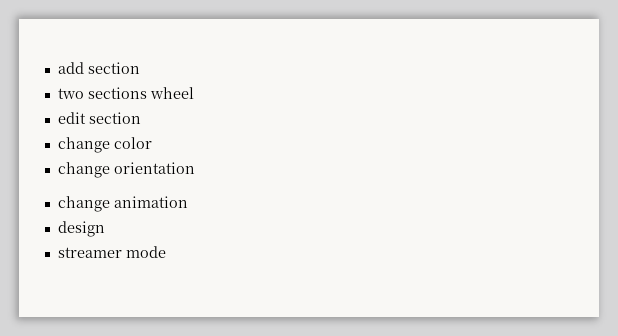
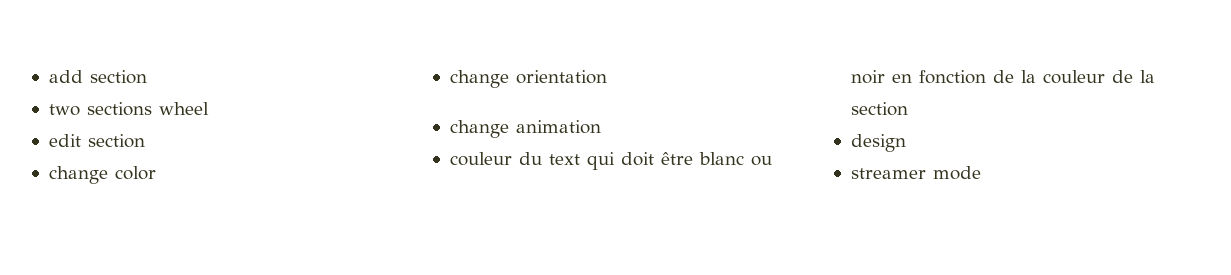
+ couleur du text qui doit être blanc ou noir en fonction de la couleur de la section

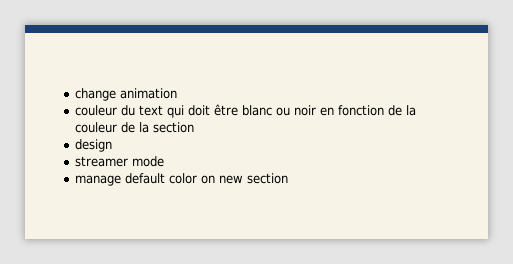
- add section
- two sections wheel
- edit section
- change color
- change orientation
+ manage default color on new section

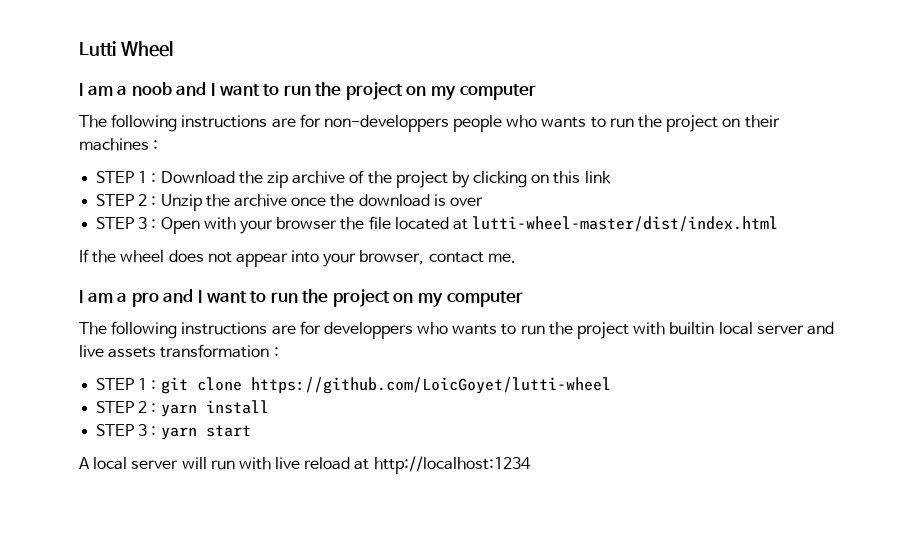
- change animation
- couleur du text qui doit être blanc ou noir en fonction de la couleur de la section
- design
- streamer mode
- manage default color on new section
+ Lutti Wheel
+ I am a noob and I want to run the project on my computer
+ The following instructions are for non-developpers people who wants to run the project on their machines :
+ STEP 1 : Download the zip archive of the project by clicking on this link
+ STEP 2 : Unzip the archive once the download is over
+ STEP 3 : Open with your browser the file located at lutti-wheel-master/dist/index.html
+ If the wheel does not appear into your browser, contact me.
+ I am a pro and I want to run the project on my computer
+ The following instructions are for developpers who wants to run the project with builtin local server and live assets transformation :
+ STEP 1 : git clone https://github.com/LoicGoyet/lutti-wheel
+ STEP 2 : yarn install
+ STEP 3 : yarn start
+ A local server will run with live reload at http://localhost:1234

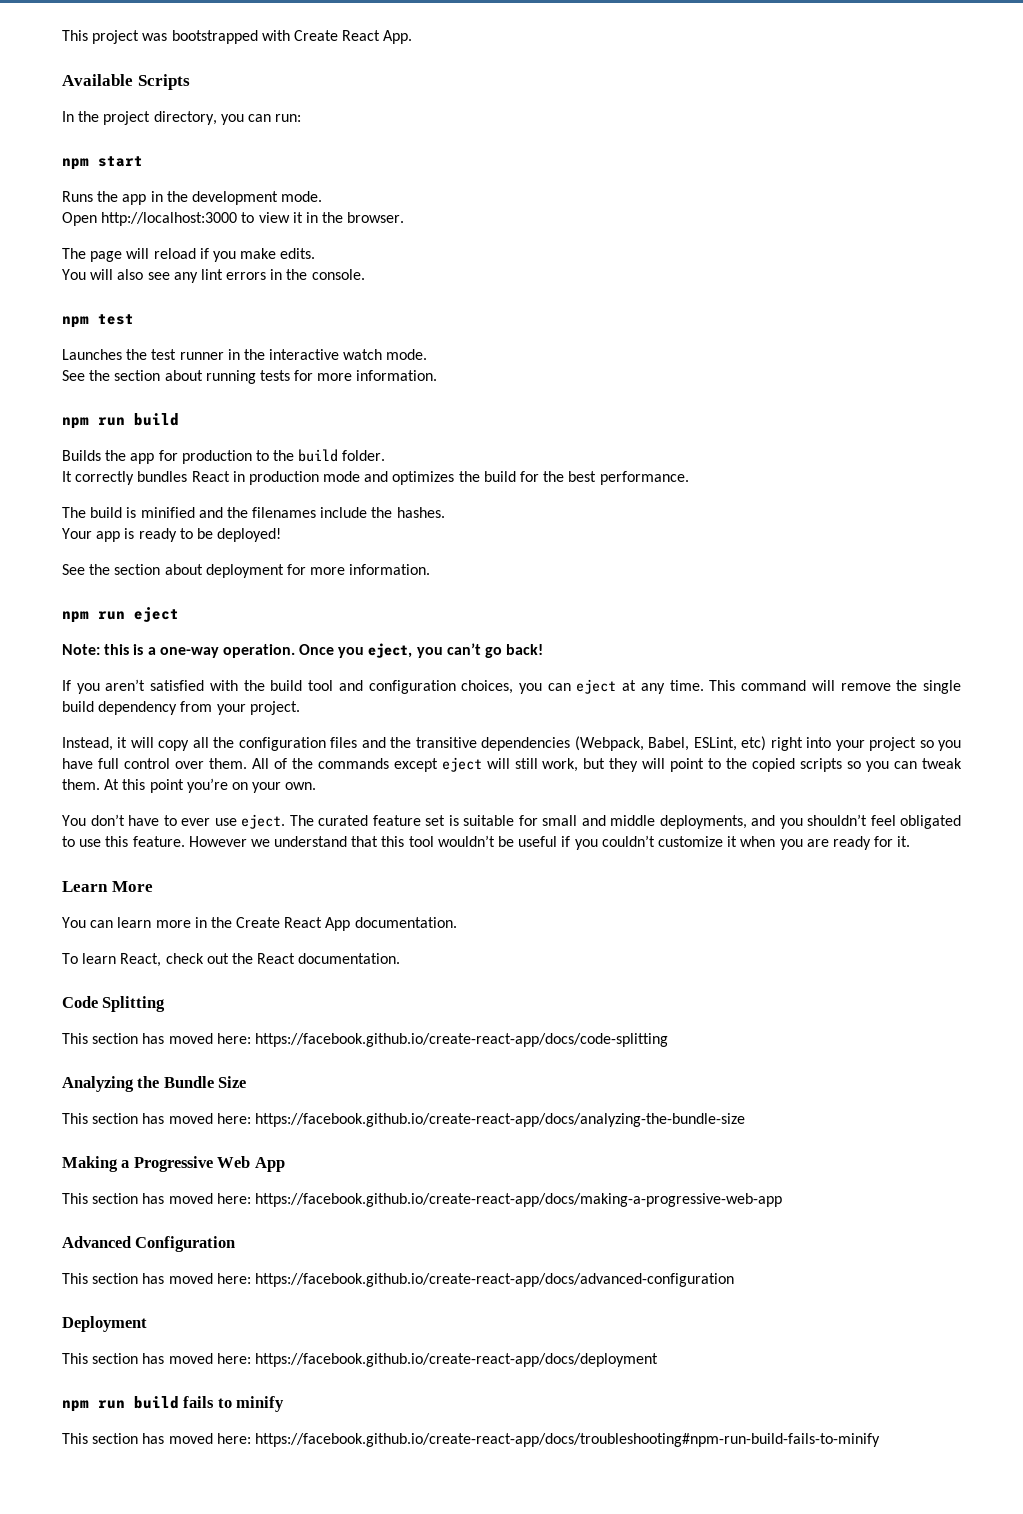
- Lutti Wheel
- I am a noob and I want to run the project on my computer
- The following instructions are for non-developpers people who wants to run the project on their machines :
- STEP 1 : Download the zip archive of the project by clicking on this link
- STEP 2 : Unzip the archive once the download is over
- STEP 3 : Open with your browser the file located at lutti-wheel-master/dist/index.html
- If the wheel does not appear into your browser, contact me.
- I am a pro and I want to run the project on my computer
- The following instructions are for developpers who wants to run the project with builtin local server and live assets transformation :
- STEP 1 : git clone https://github.com/LoicGoyet/lutti-wheel
- STEP 2 : yarn install
- STEP 3 : yarn start
- A local server will run with live reload at http://localhost:1234
+ This project was bootstrapped with Create React App.
+ Available Scripts
+ In the project directory, you can run:
+ npm start
+ Runs the app in the development mode.
+ Open http://localhost:3000 to view it in the browser.
+ The page will reload if you make edits.
+ You will also see any lint errors in the console.
+ npm test
+ Launches the test runner in the interactive watch mode.
+ See the section about running tests for more information.
+ npm run build
+ Builds the app for production to the build folder.
+ It correctly bundles React in production mode and optimizes the build for the best performance.
+ The build is minified and the filenames include the hashes.
+ Your app is ready to be deployed!
+ See the section about deployment for more information.
+ npm run eject
+ Note: this is a one-way operation. Once you eject, you can’t go back!
+ If you aren’t satisfied with the build tool and configuration choices, you can eject at any time. This command will remove the single build dependency from your project.
+ Instead, it will copy all the configuration files and the transitive dependencies (Webpack, Babel, ESLint, etc) right into your project so you have full control over them. All of the commands except eject will still work, but they will point to the copied scripts so you can tweak them. At this point you’re on your own.
+ You don’t have to ever use eject. The curated feature set is suitable for small and middle deployments, and you shouldn’t feel obligated to use this feature. However we understand that this tool wouldn’t be useful if you couldn’t customize it when you are ready for it.
+ Learn More
+ You can learn more in the Create React App documentation.
+ To learn React, check out the React documentation.
+ Code Splitting
+ This section has moved here: https://facebook.github.io/create-react-app/docs/code-splitting
+ Analyzing the Bundle Size
+ This section has moved here: https://facebook.github.io/create-react-app/docs/analyzing-the-bundle-size
+ Making a Progressive Web App
+ This section has moved here: https://facebook.github.io/create-react-app/docs/making-a-progressive-web-app
+ Advanced Configuration
+ This section has moved here: https://facebook.github.io/create-react-app/docs/advanced-configuration
+ Deployment
+ This section has moved here: https://facebook.github.io/create-react-app/docs/deployment
+ npm run build fails to minify
+ This section has moved here: https://facebook.github.io/create-react-app/docs/troubleshooting#npm-run-build-fails-to-minify

